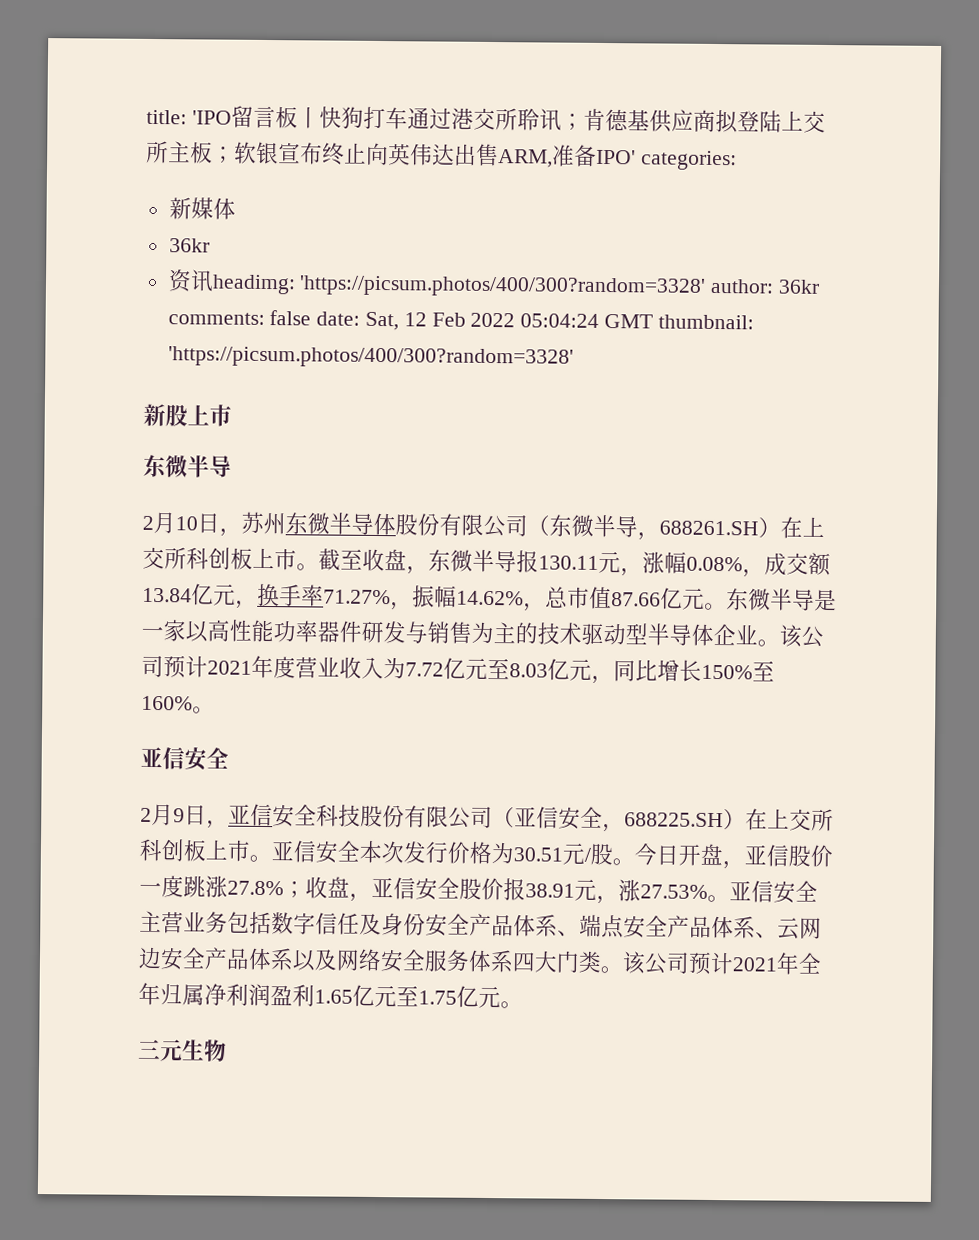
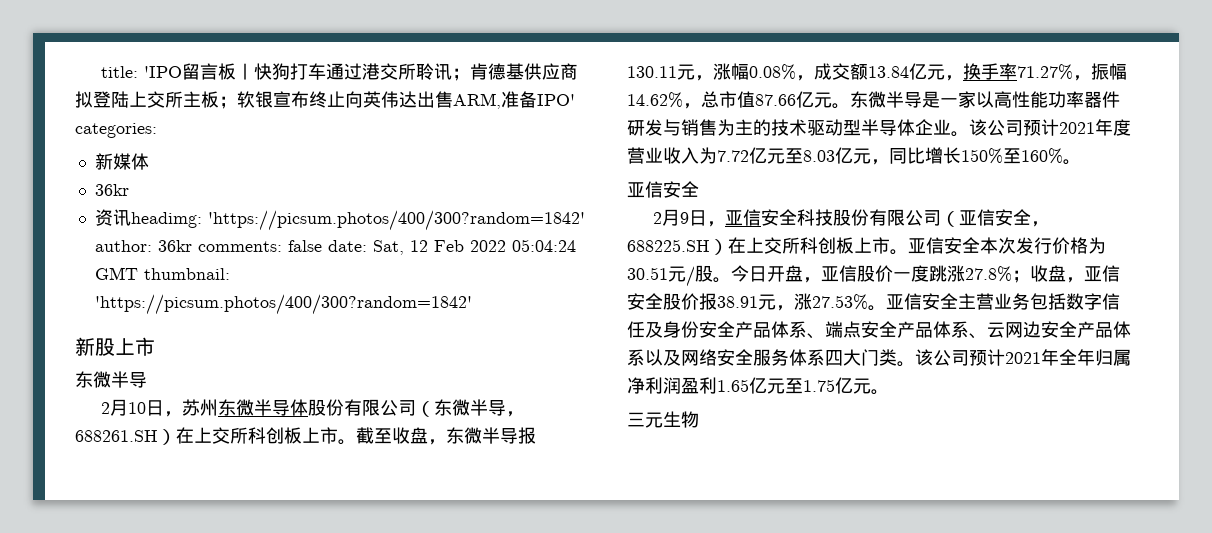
- 资讯headimg: 'https://picsum.photos/400/300?random=3328' author: 36kr comments: false date: Sat, 12 Feb 2022 05:04:24 GMT thumbnail: 'https://picsum.photos/400/300?random=3328'
+ 资讯headimg: 'https://picsum.photos/400/300?random=1842' author: 36kr comments: false date: Sat, 12 Feb 2022 05:04:24 GMT thumbnail: 'https://picsum.photos/400/300?random=1842'

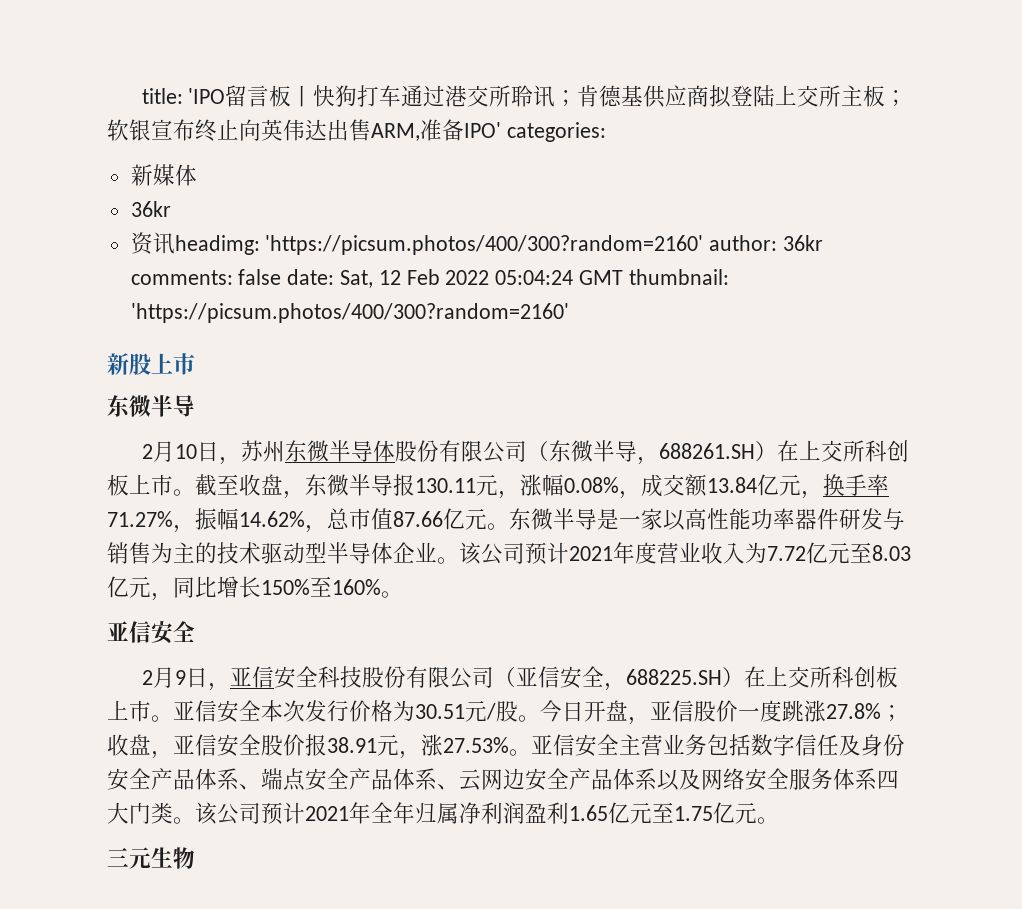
- 资讯headimg: 'https://picsum.photos/400/300?random=1842' author: 36kr comments: false date: Sat, 12 Feb 2022 05:04:24 GMT thumbnail: 'https://picsum.photos/400/300?random=1842'
+ 资讯headimg: 'https://picsum.photos/400/300?random=2160' author: 36kr comments: false date: Sat, 12 Feb 2022 05:04:24 GMT thumbnail: 'https://picsum.photos/400/300?random=2160'

